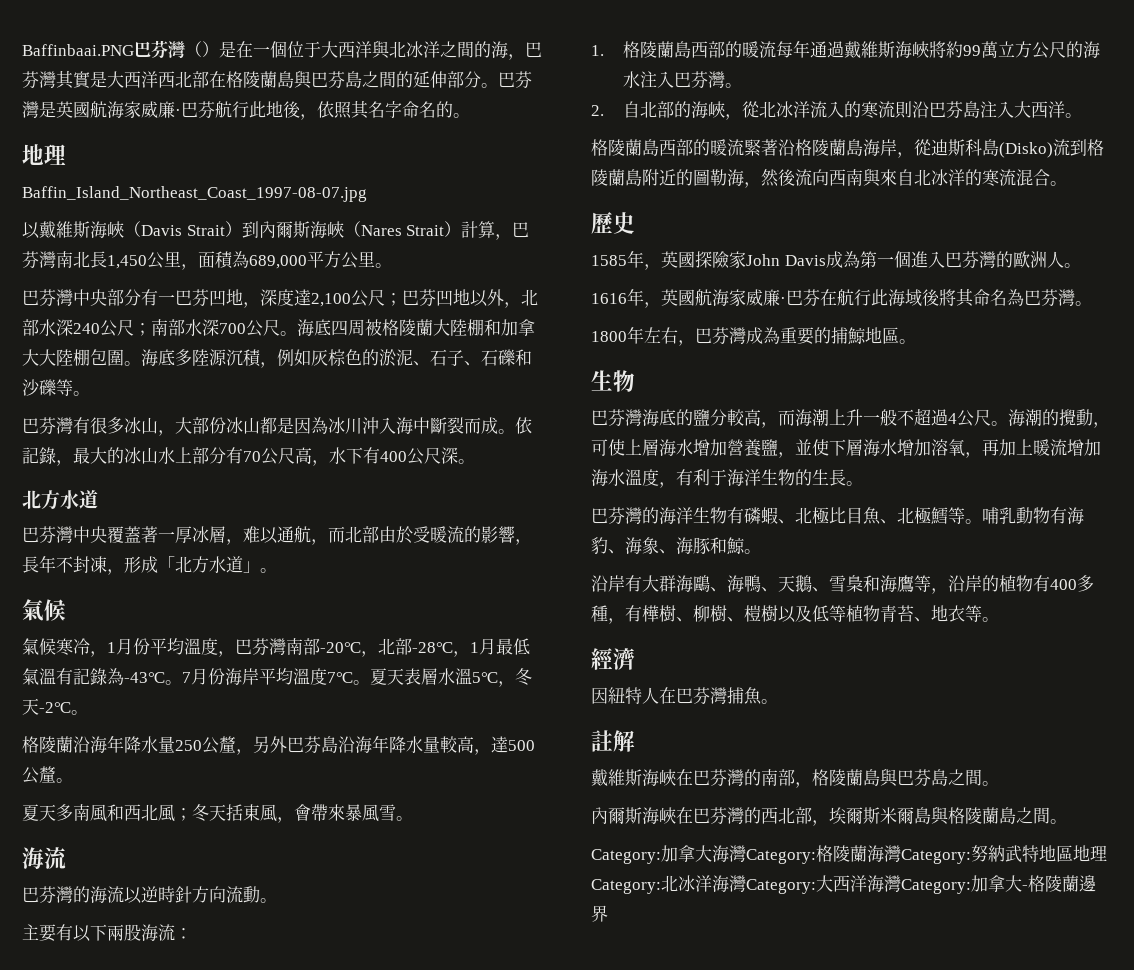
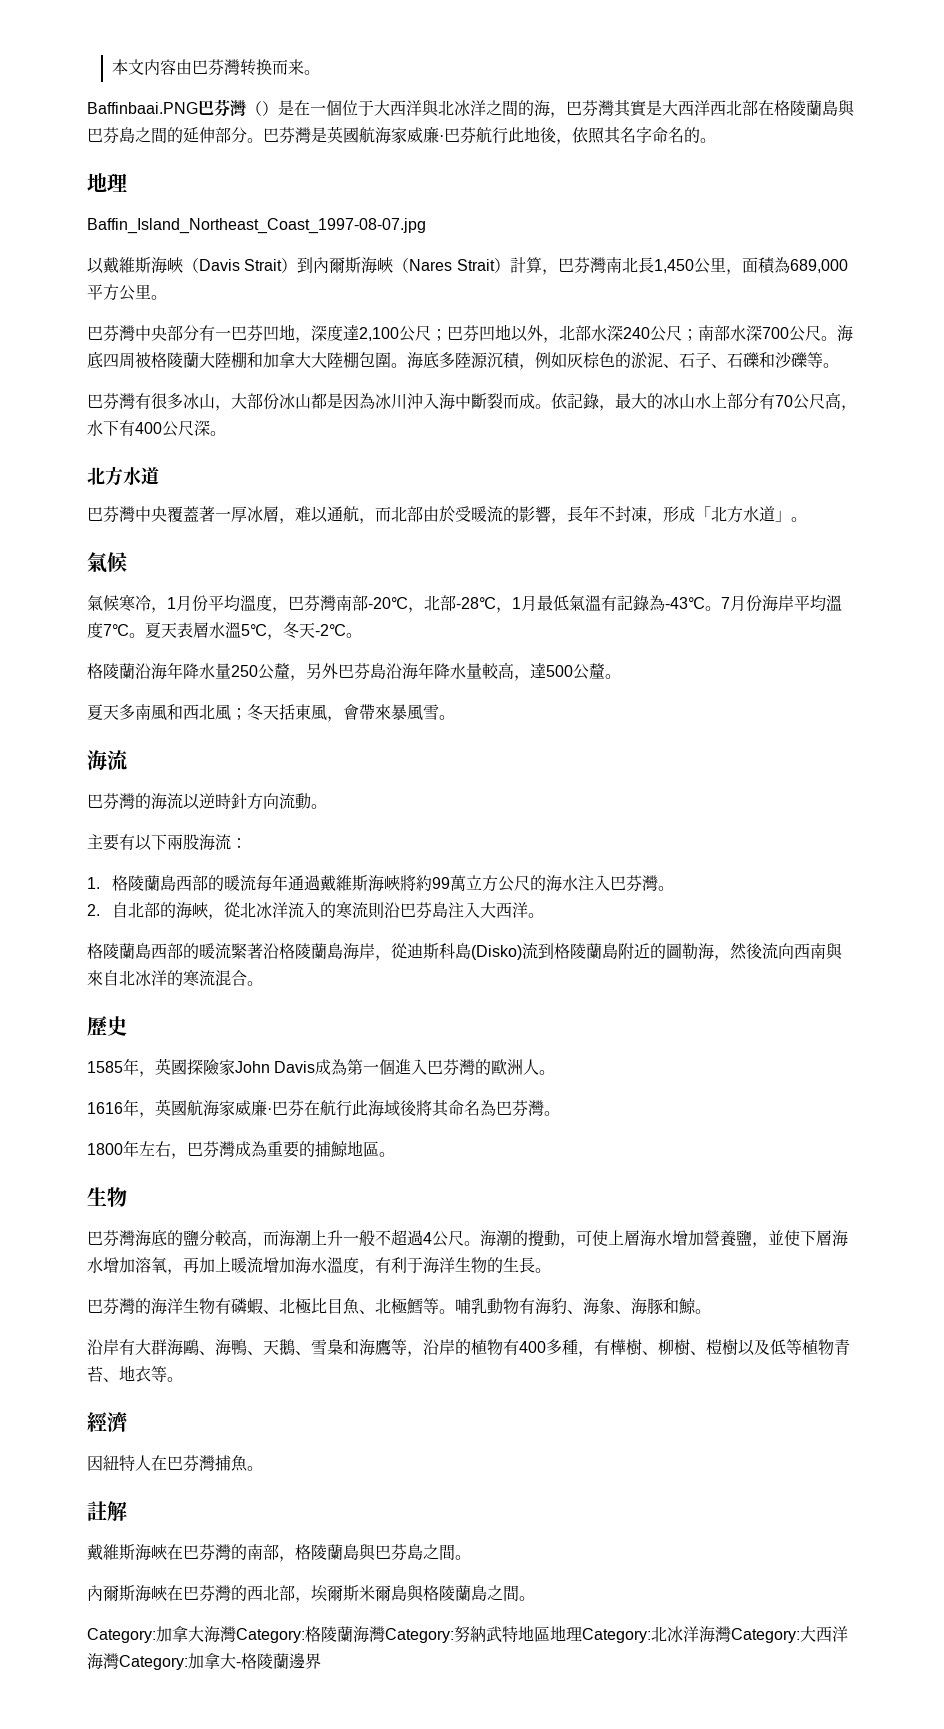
+ 本文内容由巴芬灣转换而来。

